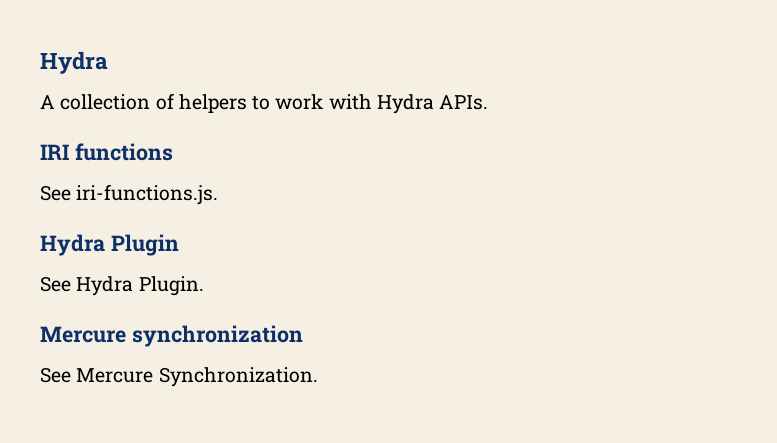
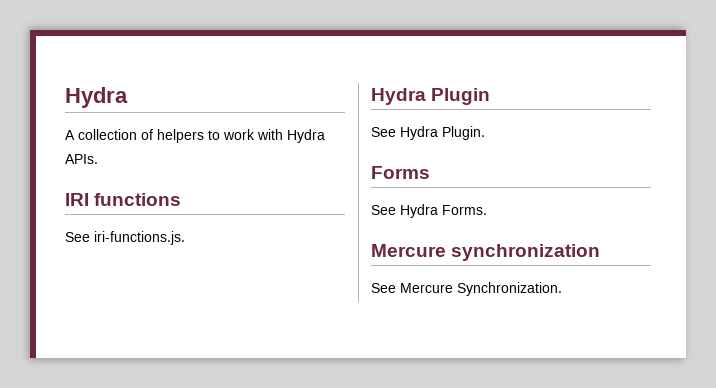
+ Forms
+ See Hydra Forms.

